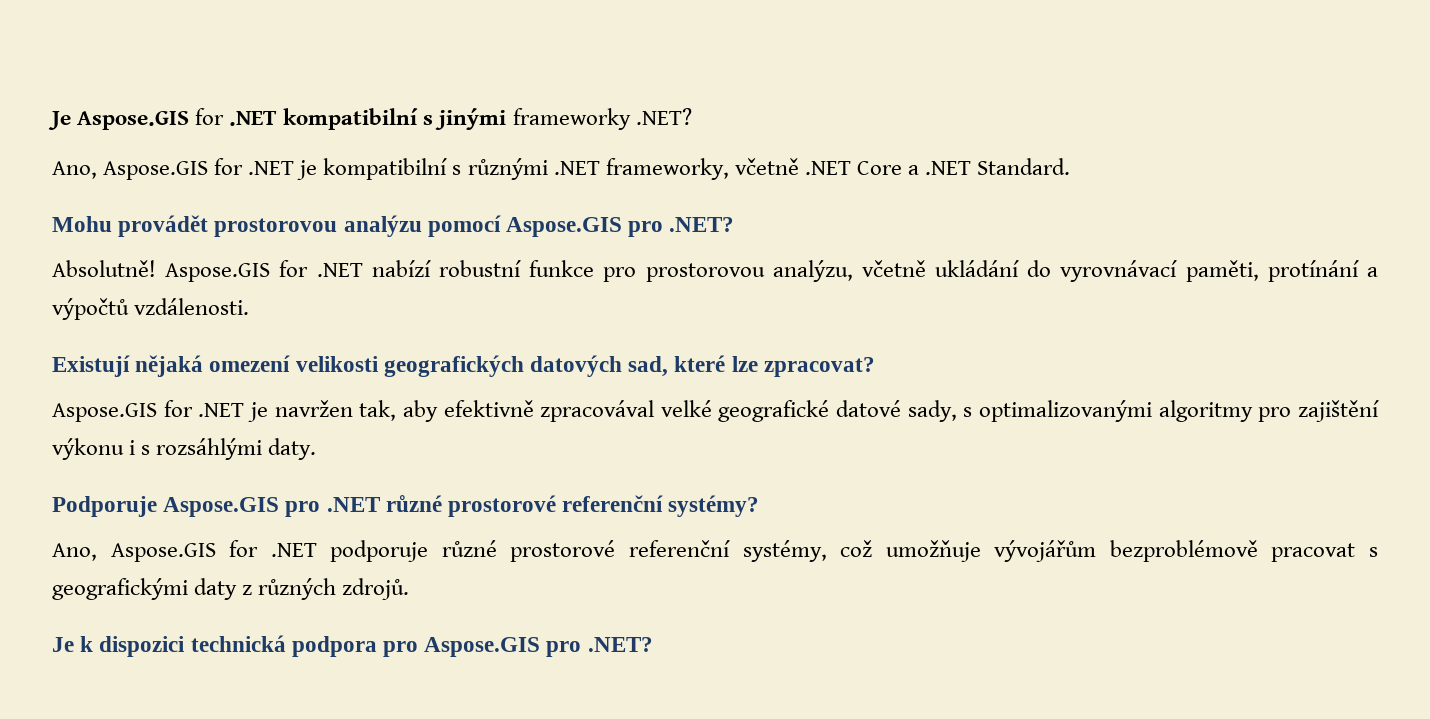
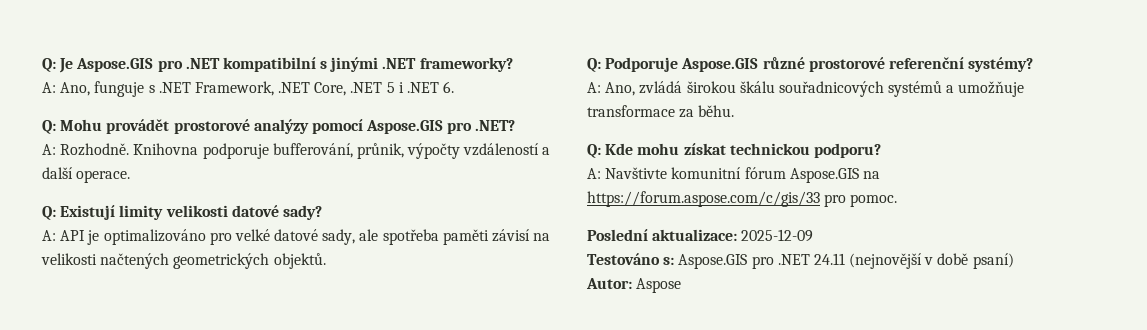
- Je Aspose.GIS for .NET kompatibilní s jinými frameworky .NET?
- Ano, Aspose.GIS for .NET je kompatibilní s různými .NET frameworky, včetně .NET Core a .NET Standard.
- Mohu provádět prostorovou analýzu pomocí Aspose.GIS pro .NET?
- Absolutně! Aspose.GIS for .NET nabízí robustní funkce pro prostorovou analýzu, včetně ukládání do vyrovnávací paměti, protínání a výpočtů vzdálenosti.
- Existují nějaká omezení velikosti geografických datových sad, které lze zpracovat?
- Aspose.GIS for .NET je navržen tak, aby efektivně zpracovával velké geografické datové sady, s optimalizovanými algoritmy pro zajištění výkonu i s rozsáhlými daty.
- Podporuje Aspose.GIS pro .NET různé prostorové referenční systémy?
- Ano, Aspose.GIS for .NET podporuje různé prostorové referenční systémy, což umožňuje vývojářům bezproblémově pracovat s geografickými daty z různých zdrojů.
- Je k dispozici technická podpora pro Aspose.GIS pro .NET?
+ Q: Je Aspose.GIS pro .NET kompatibilní s jinými .NET frameworky?
+ A: Ano, funguje s .NET Framework, .NET Core, .NET 5 i .NET 6.
+ Q: Mohu provádět prostorové analýzy pomocí Aspose.GIS pro .NET?
+ A: Rozhodně. Knihovna podporuje bufferování, průnik, výpočty vzdáleností a další operace.
+ Q: Existují limity velikosti datové sady?
+ A: API je optimalizováno pro velké datové sady, ale spotřeba paměti závisí na velikosti načtených geometrických objektů.
+ Q: Podporuje Aspose.GIS různé prostorové referenční systémy?
+ A: Ano, zvládá širokou škálu souřadnicových systémů a umožňuje transformace za běhu.
+ Q: Kde mohu získat technickou podporu?
+ A: Navštivte komunitní fórum Aspose.GIS na https://forum.aspose.com/c/gis/33 pro pomoc.
+ Poslední aktualizace: 2025-12-09
+ Testováno s: Aspose.GIS pro .NET 24.11 (nejnovější v době psaní)
+ Autor: Aspose

